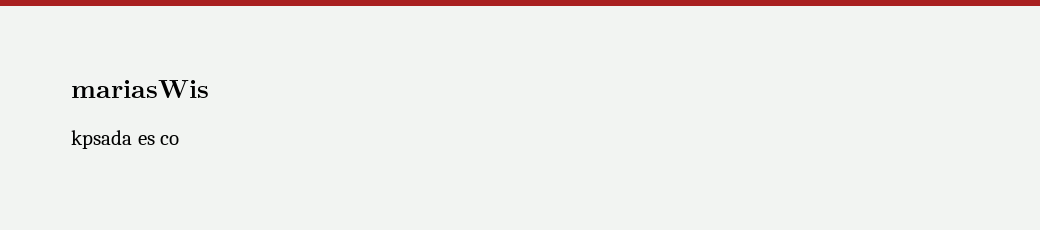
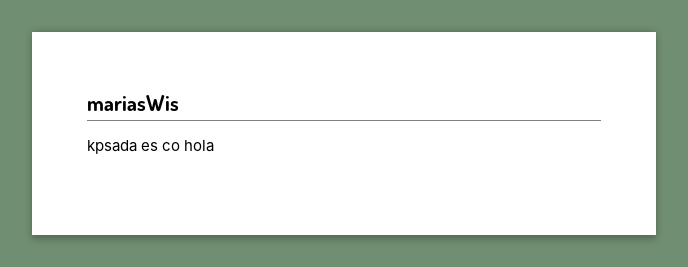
- kpsada es co
+ kpsada es co hola

